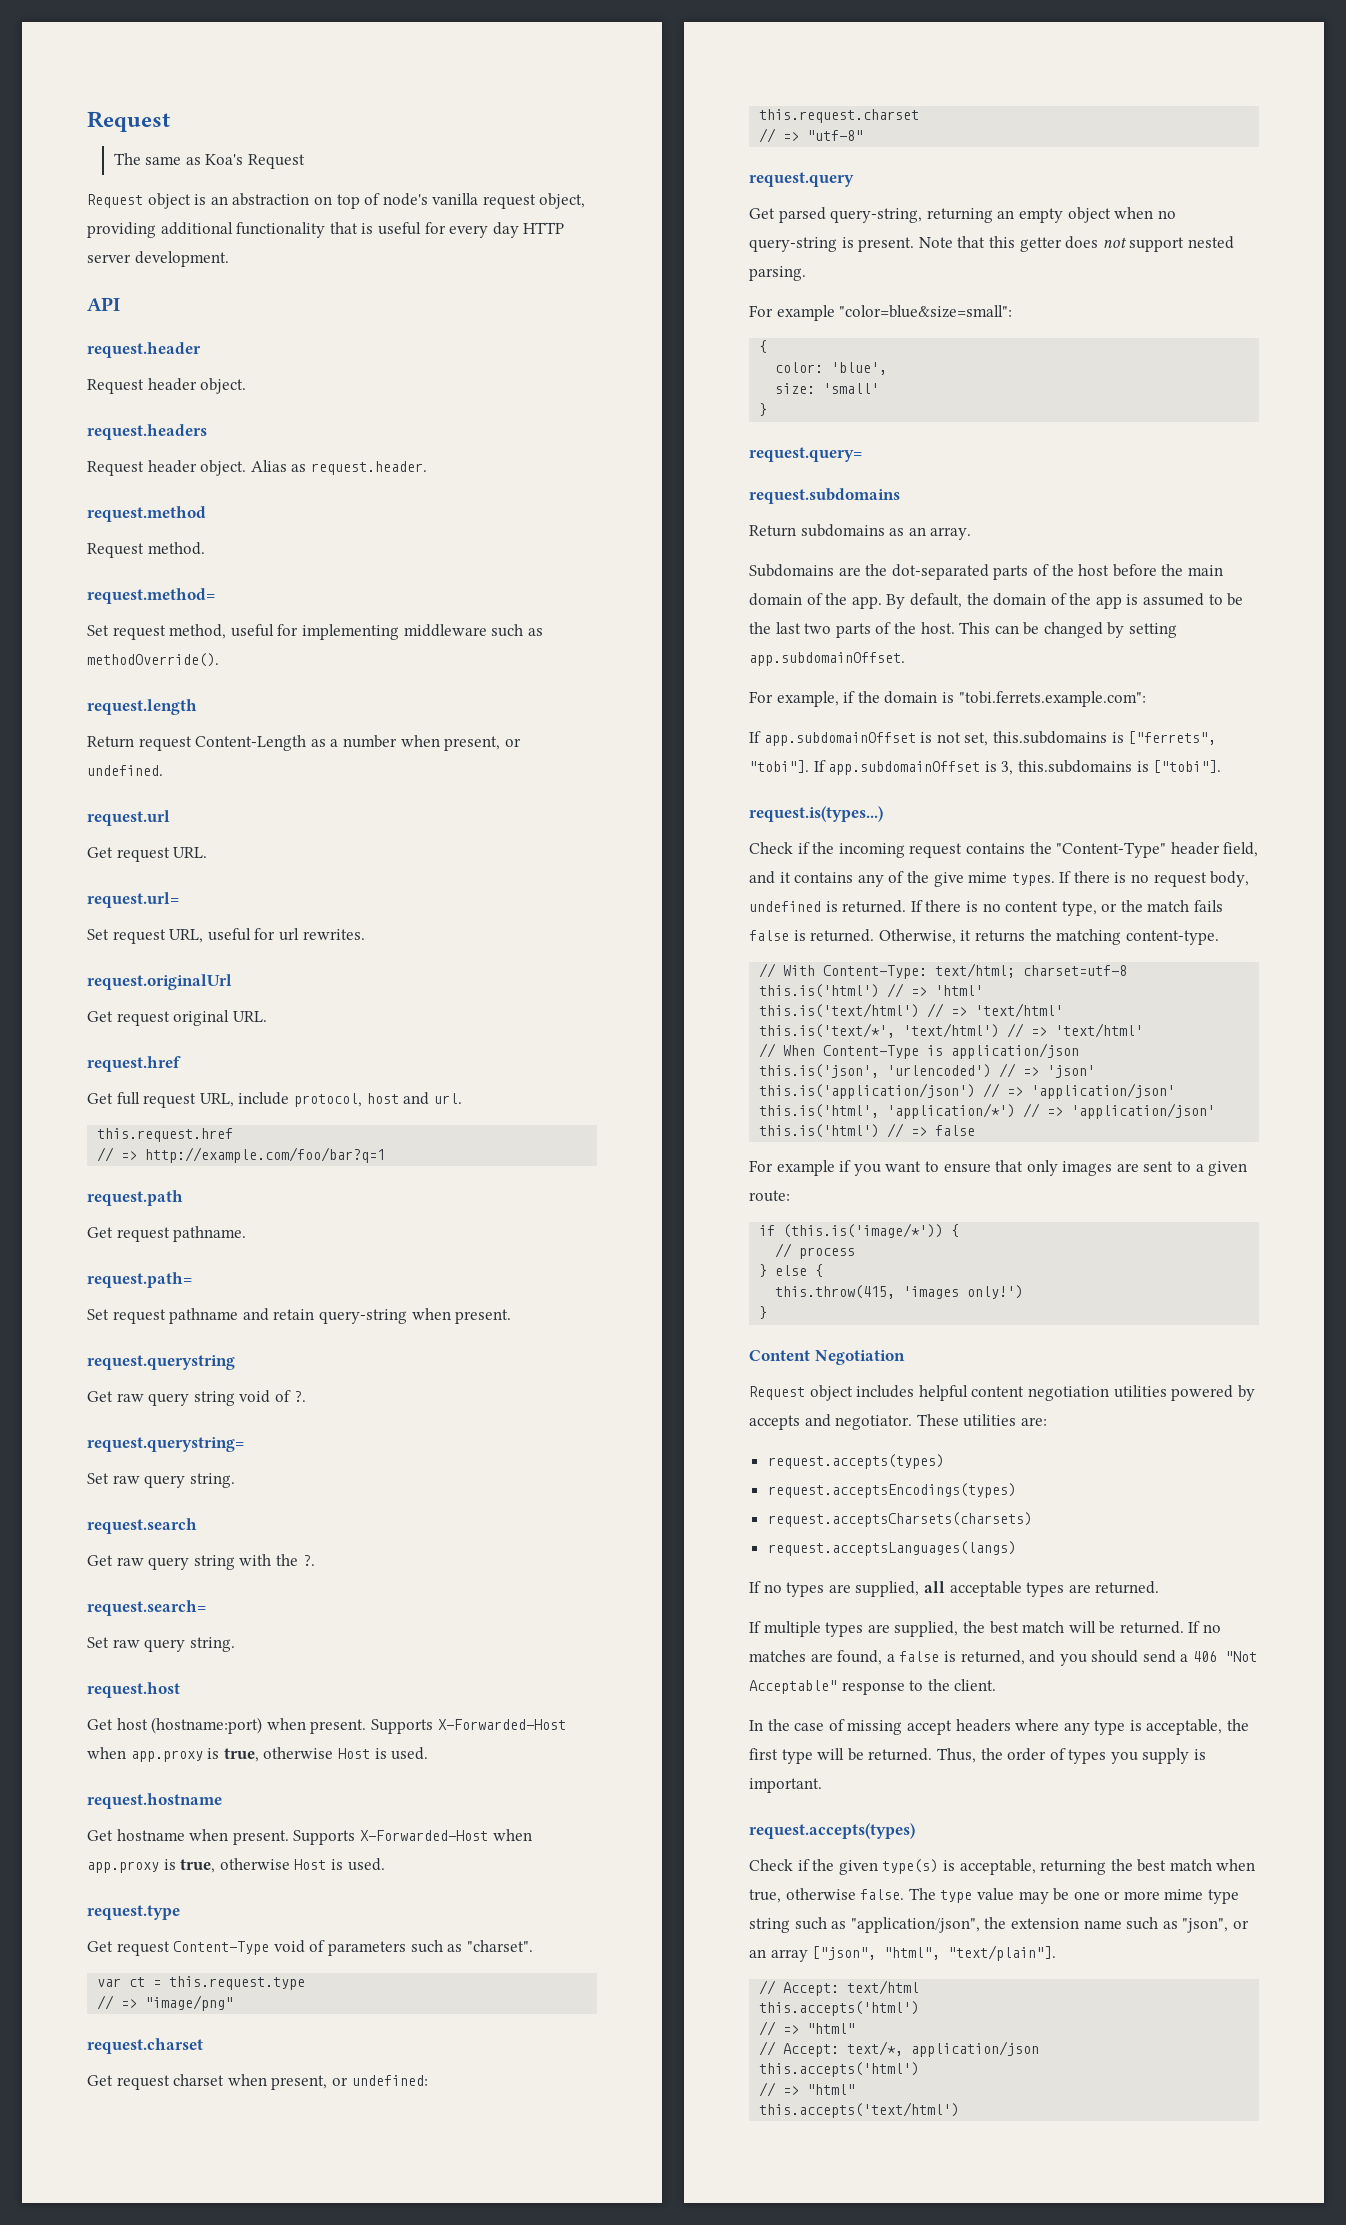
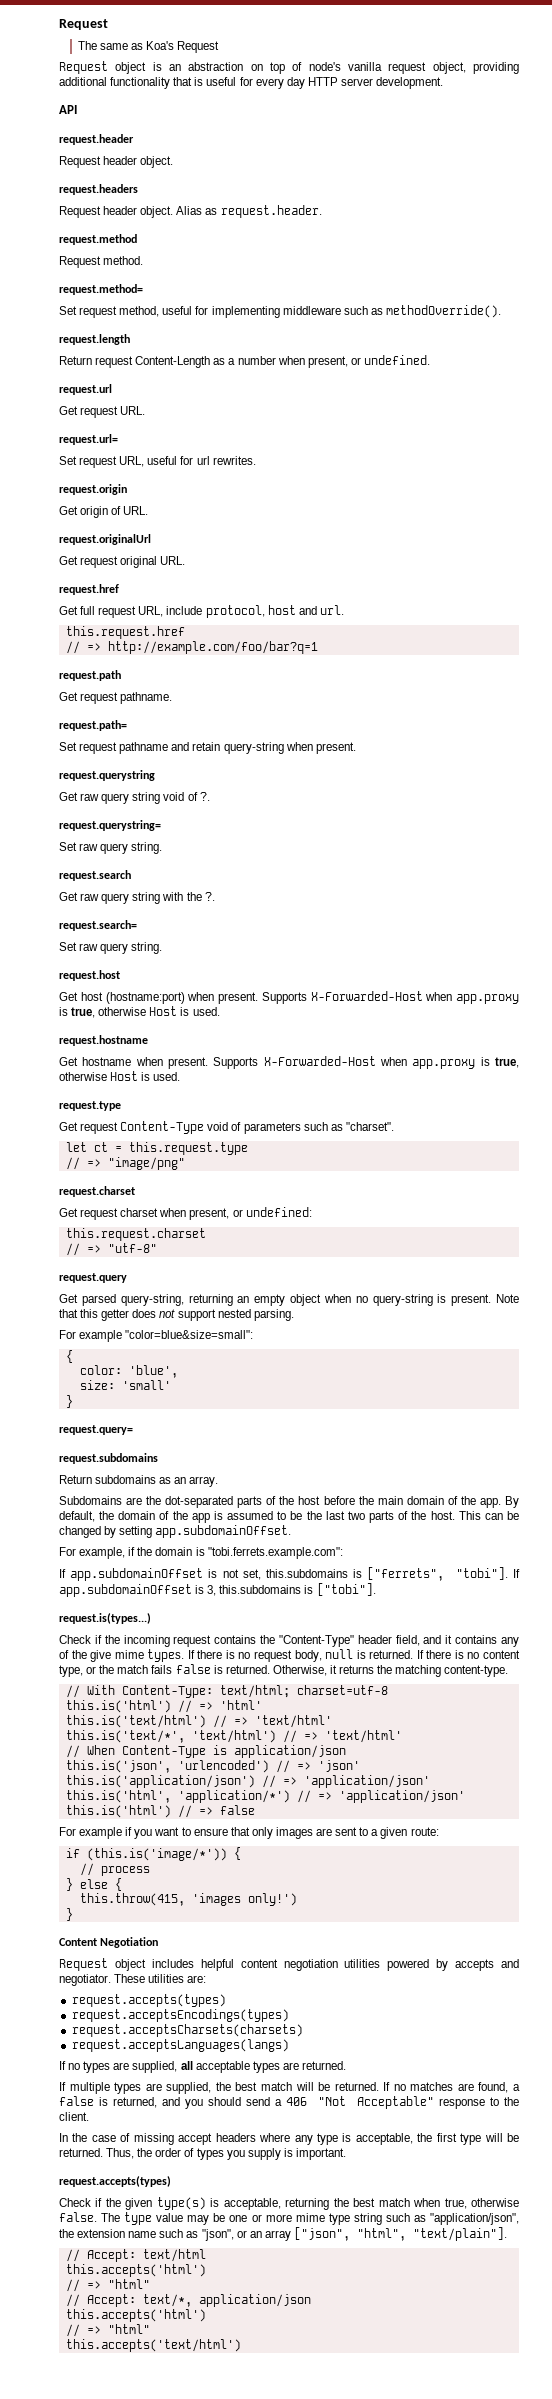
+ request.origin
+ Get origin of URL.
- var ct = this.request.type
+ let ct = this.request.type
- If there is no request body, undefined is returned.
+ If there is no request body, null is returned.

